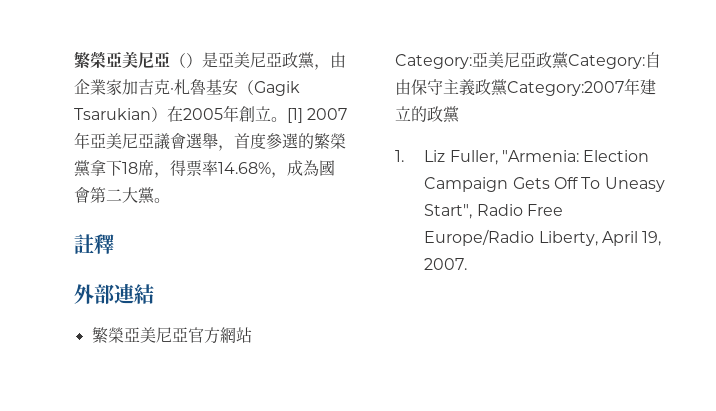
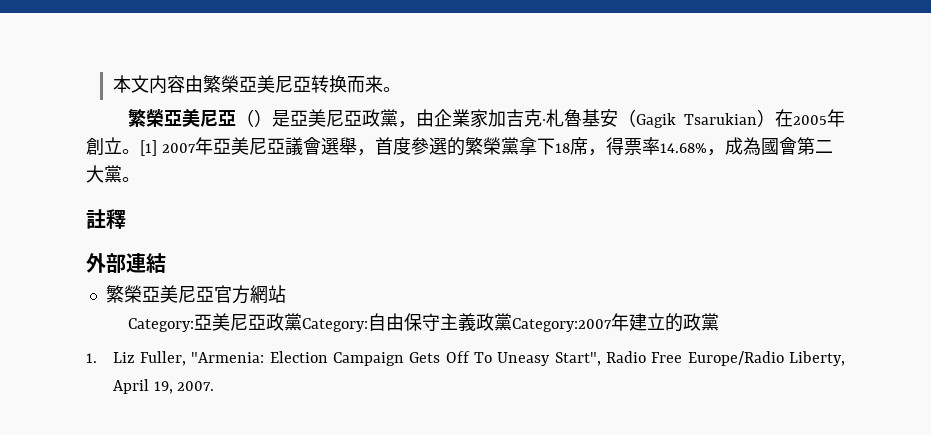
+ 本文内容由繁榮亞美尼亞转换而来。

